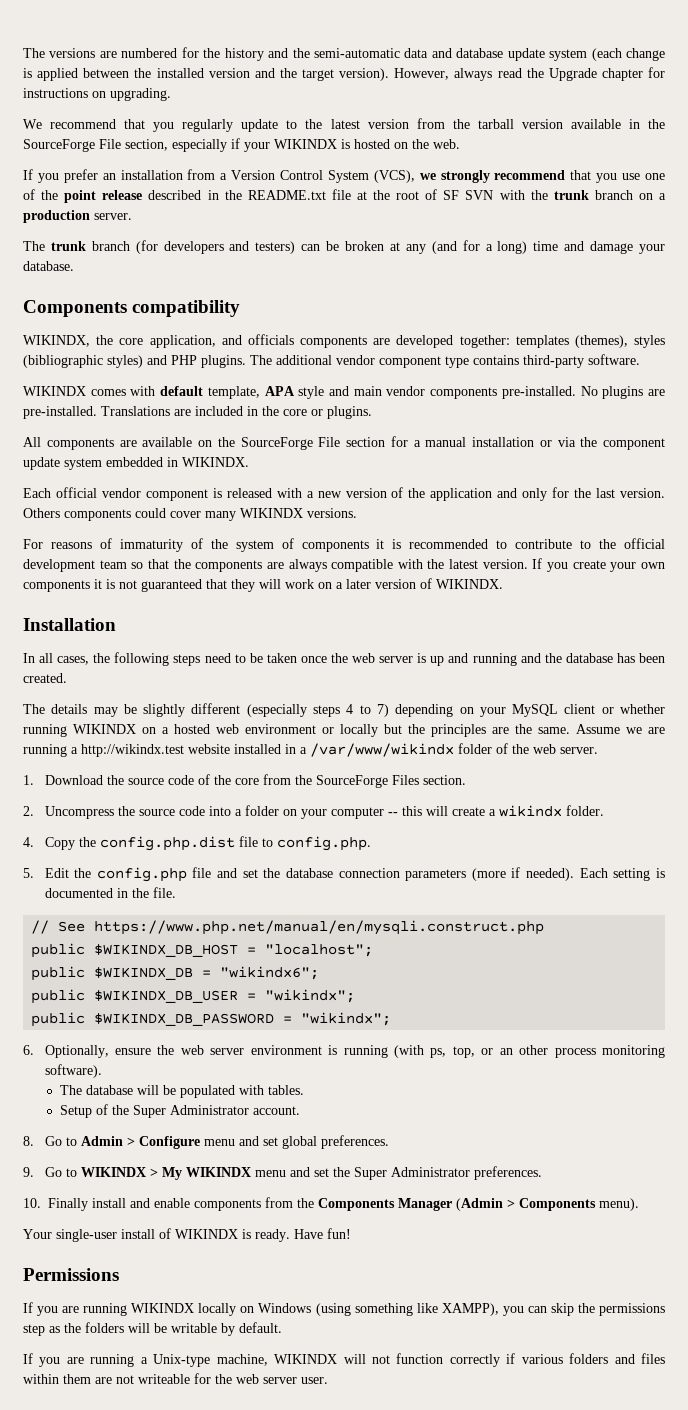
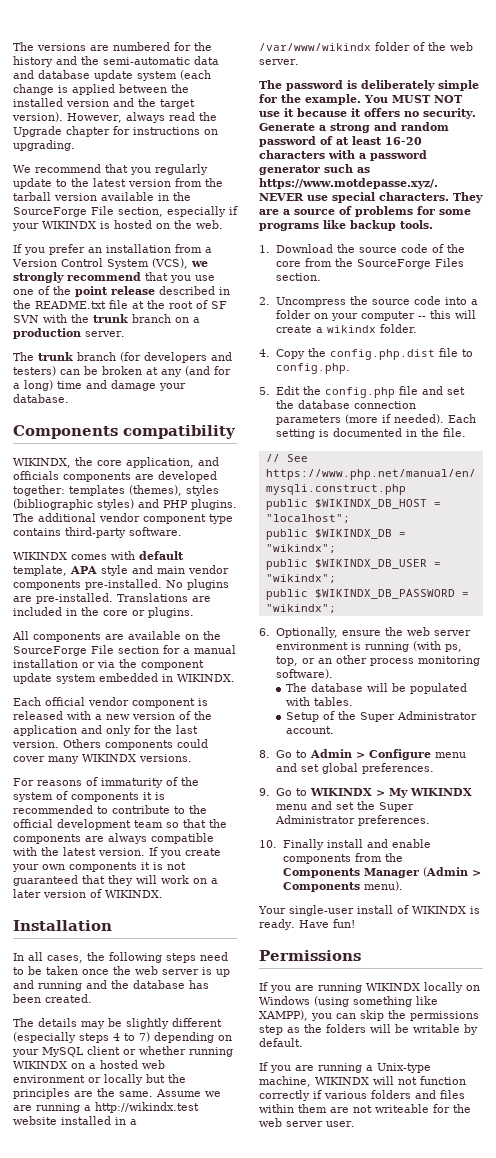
+ The password is deliberately simple for the example. You MUST NOT use it because it offers no security. Generate a strong and random password of at least 16-20 characters with a password generator such as https://www.motdepasse.xyz/. NEVER use special characters. They are a source of problems for some programs like backup tools.
- public $WIKINDX_DB = "wikindx6";
+ public $WIKINDX_DB = "wikindx";

